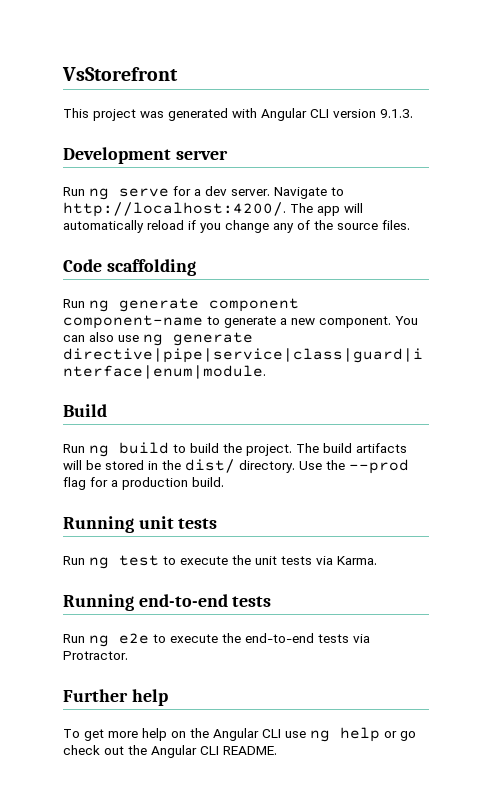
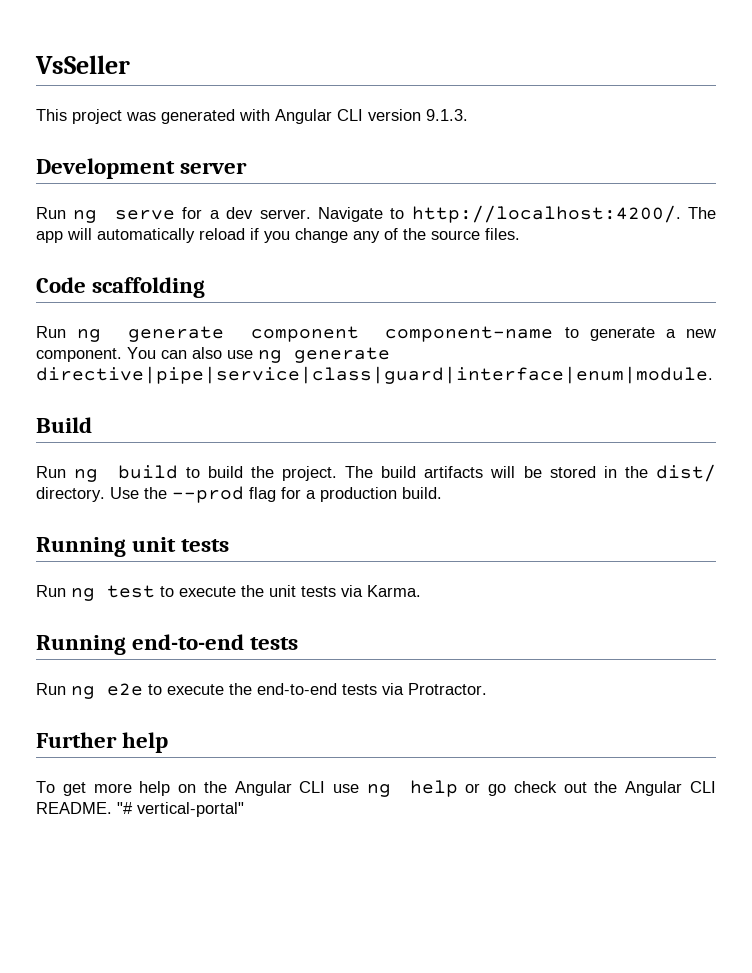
- VsStorefront
+ VsSeller
+ "# vertical-portal"

